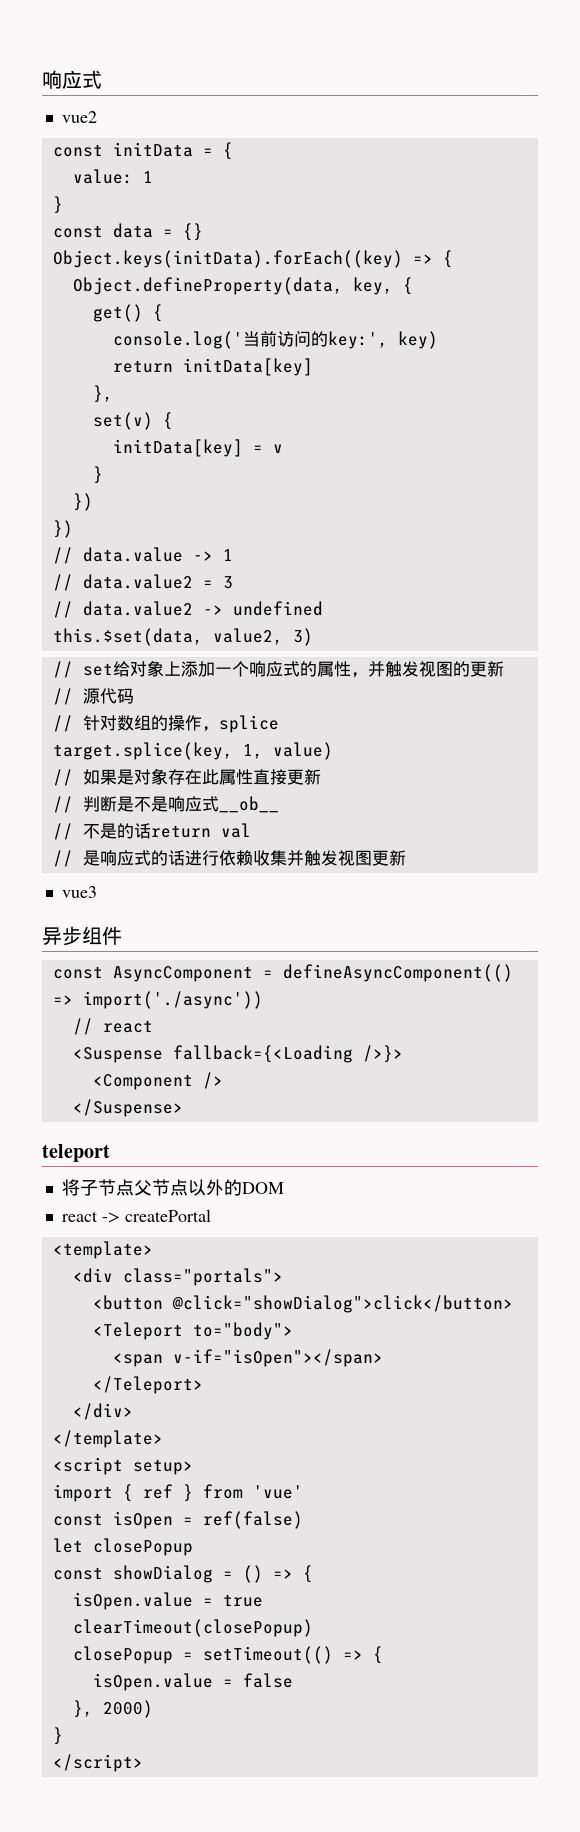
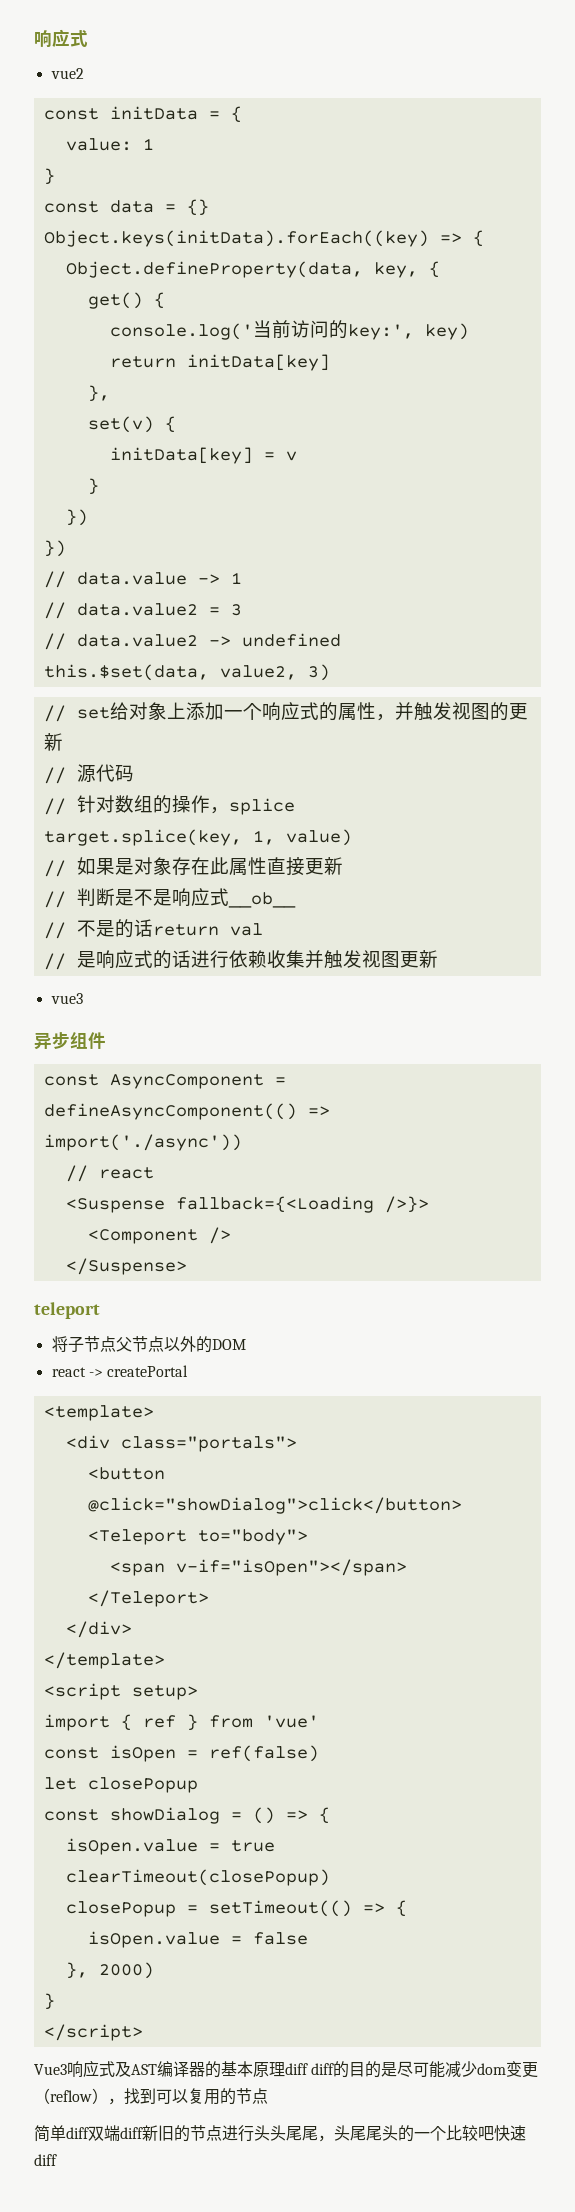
+ Vue3响应式及AST编译器的基本原理diff diff的目的是尽可能减少dom变更（reflow），找到可以复用的节点
+ 简单diff双端diff新旧的节点进行头头尾尾，头尾尾头的一个比较吧快速diff

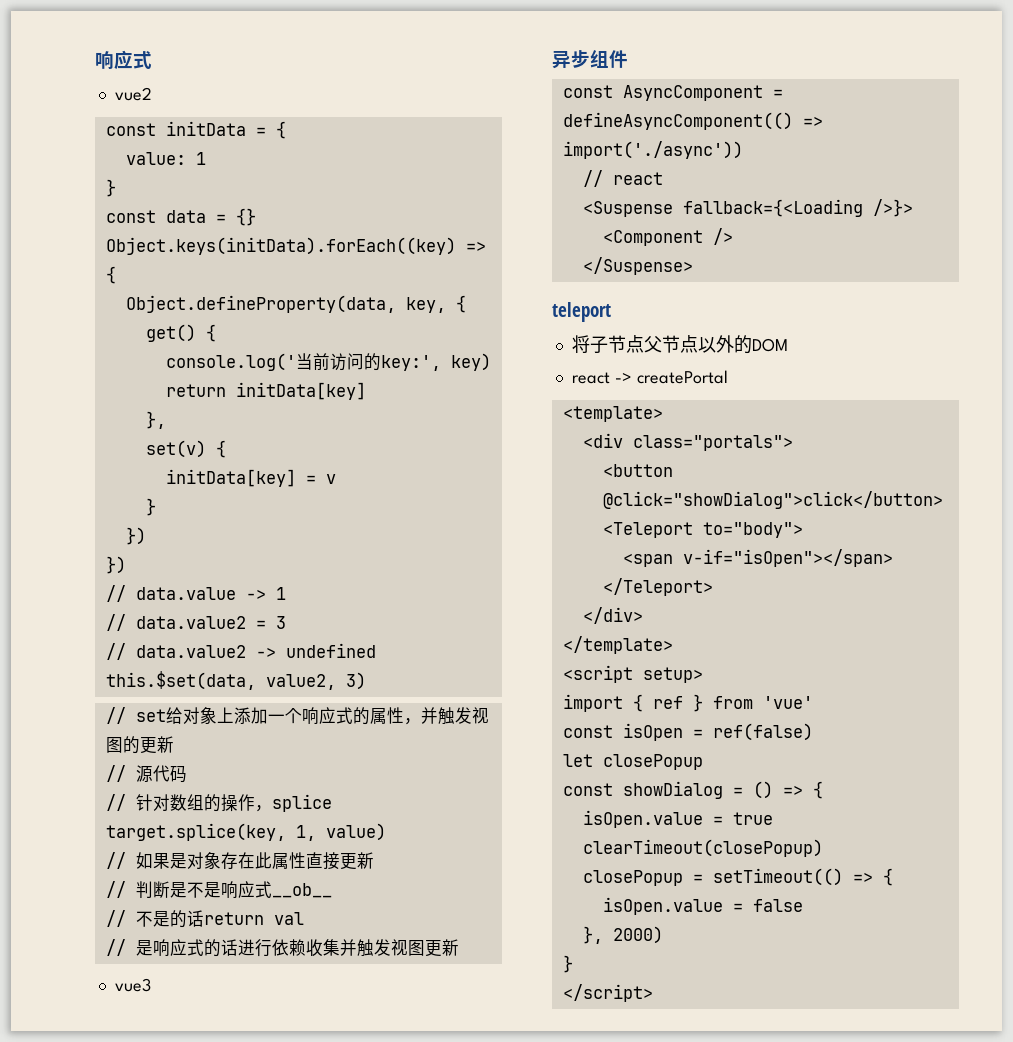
- Vue3响应式及AST编译器的基本原理diff diff的目的是尽可能减少dom变更（reflow），找到可以复用的节点
- 简单diff双端diff新旧的节点进行头头尾尾，头尾尾头的一个比较吧快速diff

